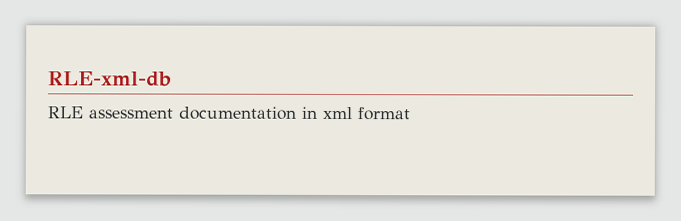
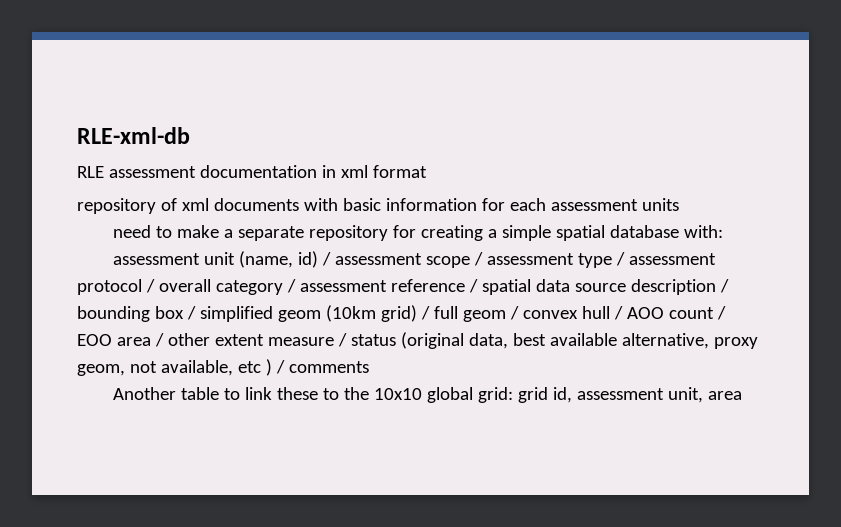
+ repository of xml documents with basic information for each assessment units
+ need to make a separate repository for creating a simple spatial database with:
+ assessment unit (name, id) / assessment scope / assessment type / assessment protocol / overall category / assessment reference / spatial data source description / bounding box / simplified geom (10km grid) / full geom / convex hull / AOO count / EOO area / other extent measure / status (original data, best available alternative, proxy geom, not available, etc ) / comments
+ Another table to link these to the 10x10 global grid: grid id, assessment unit, area

